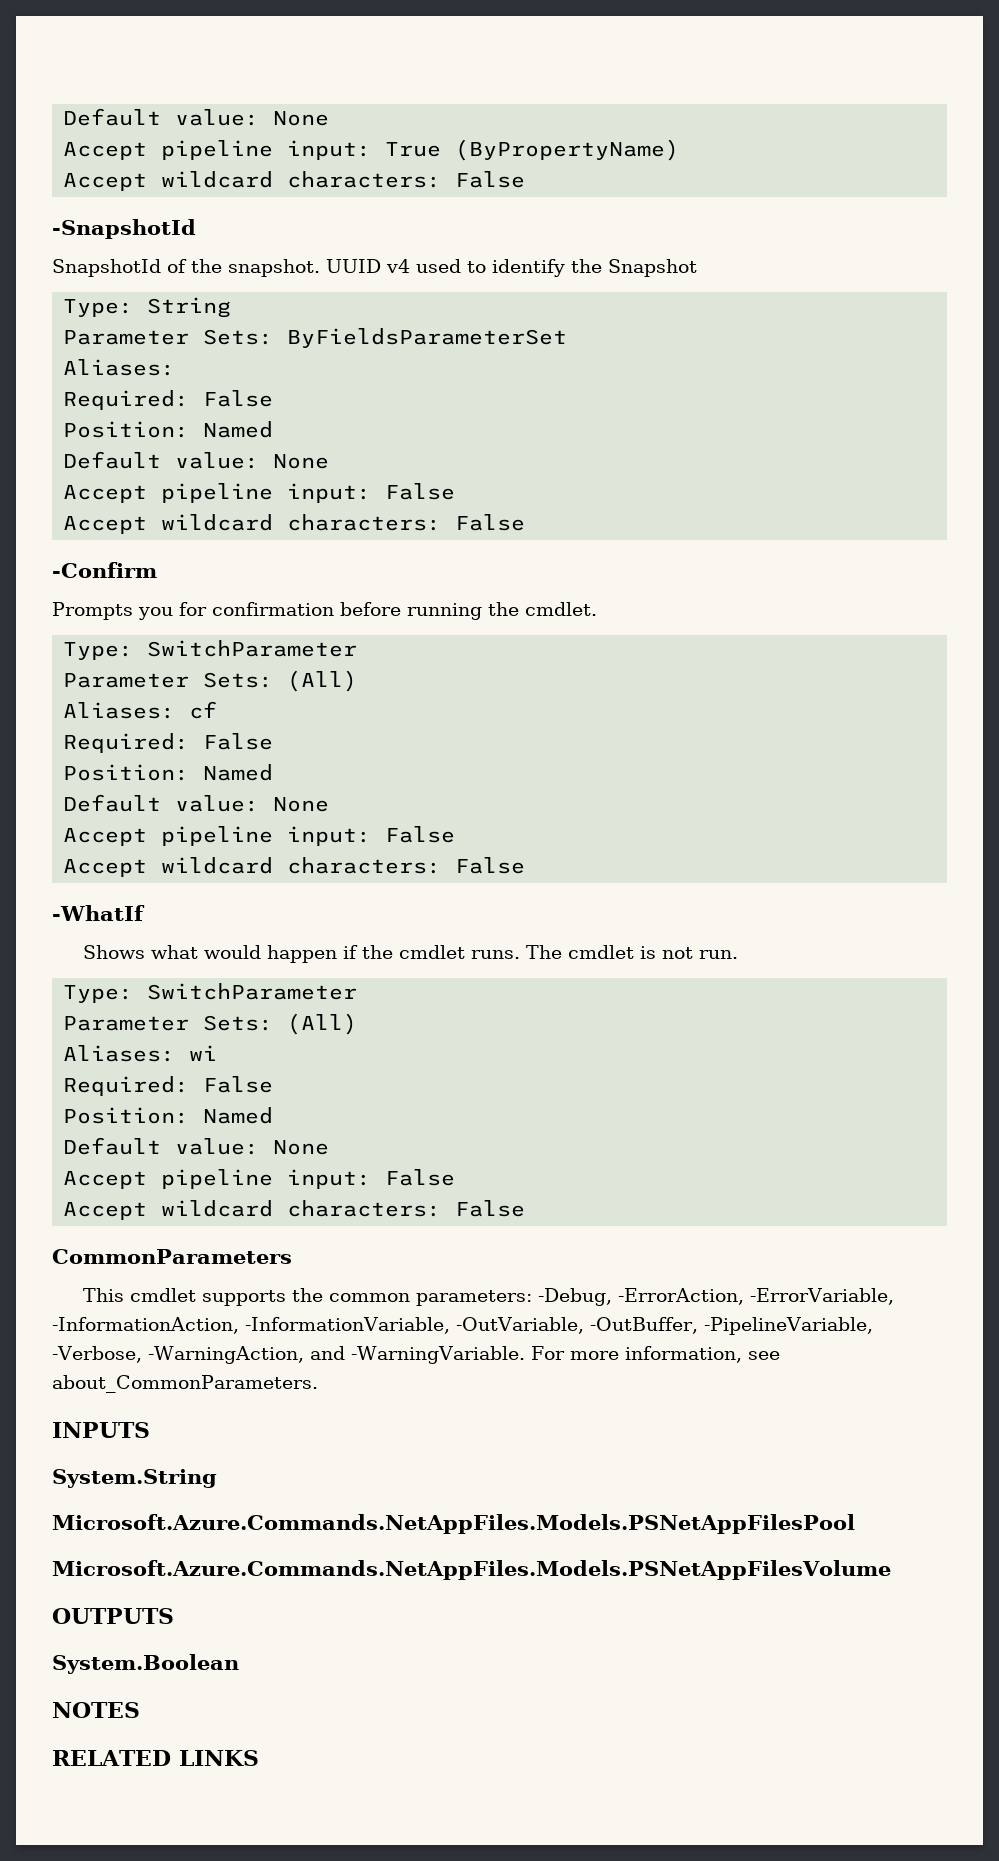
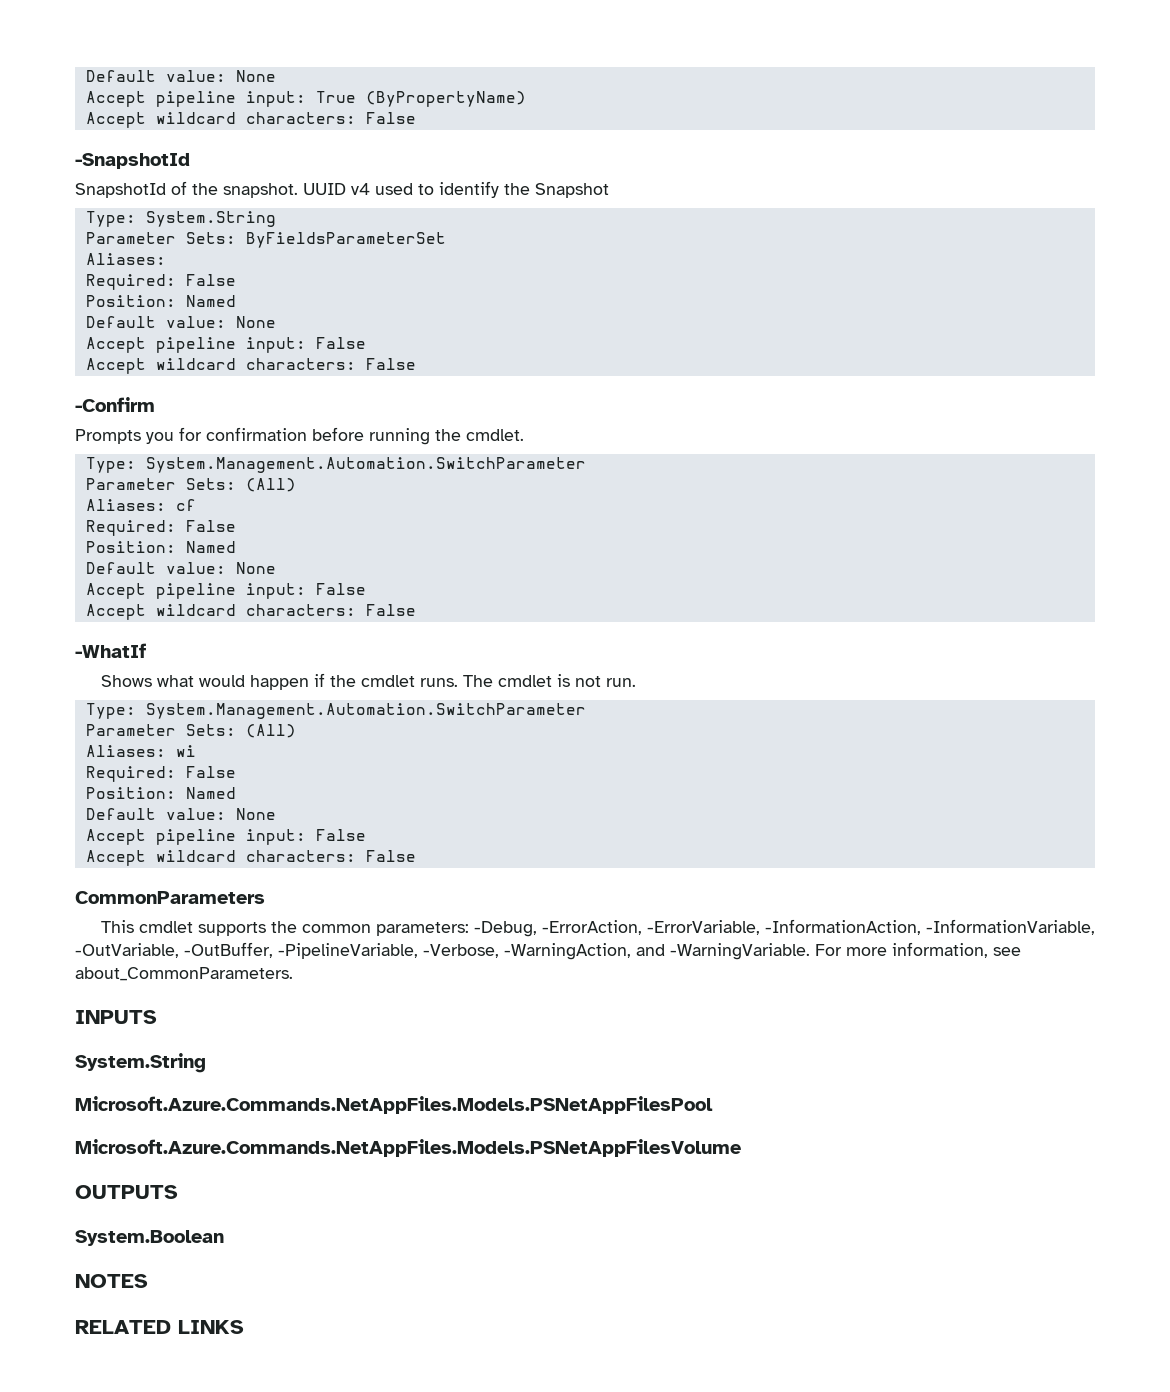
- Type: String
+ Type: System.String
  Prompts you for confirmation before running the cmdlet.
- Type: SwitchParameter
+ Type: System.Management.Automation.SwitchParameter
  The cmdlet is not run.
- Type: SwitchParameter
+ Type: System.Management.Automation.SwitchParameter

